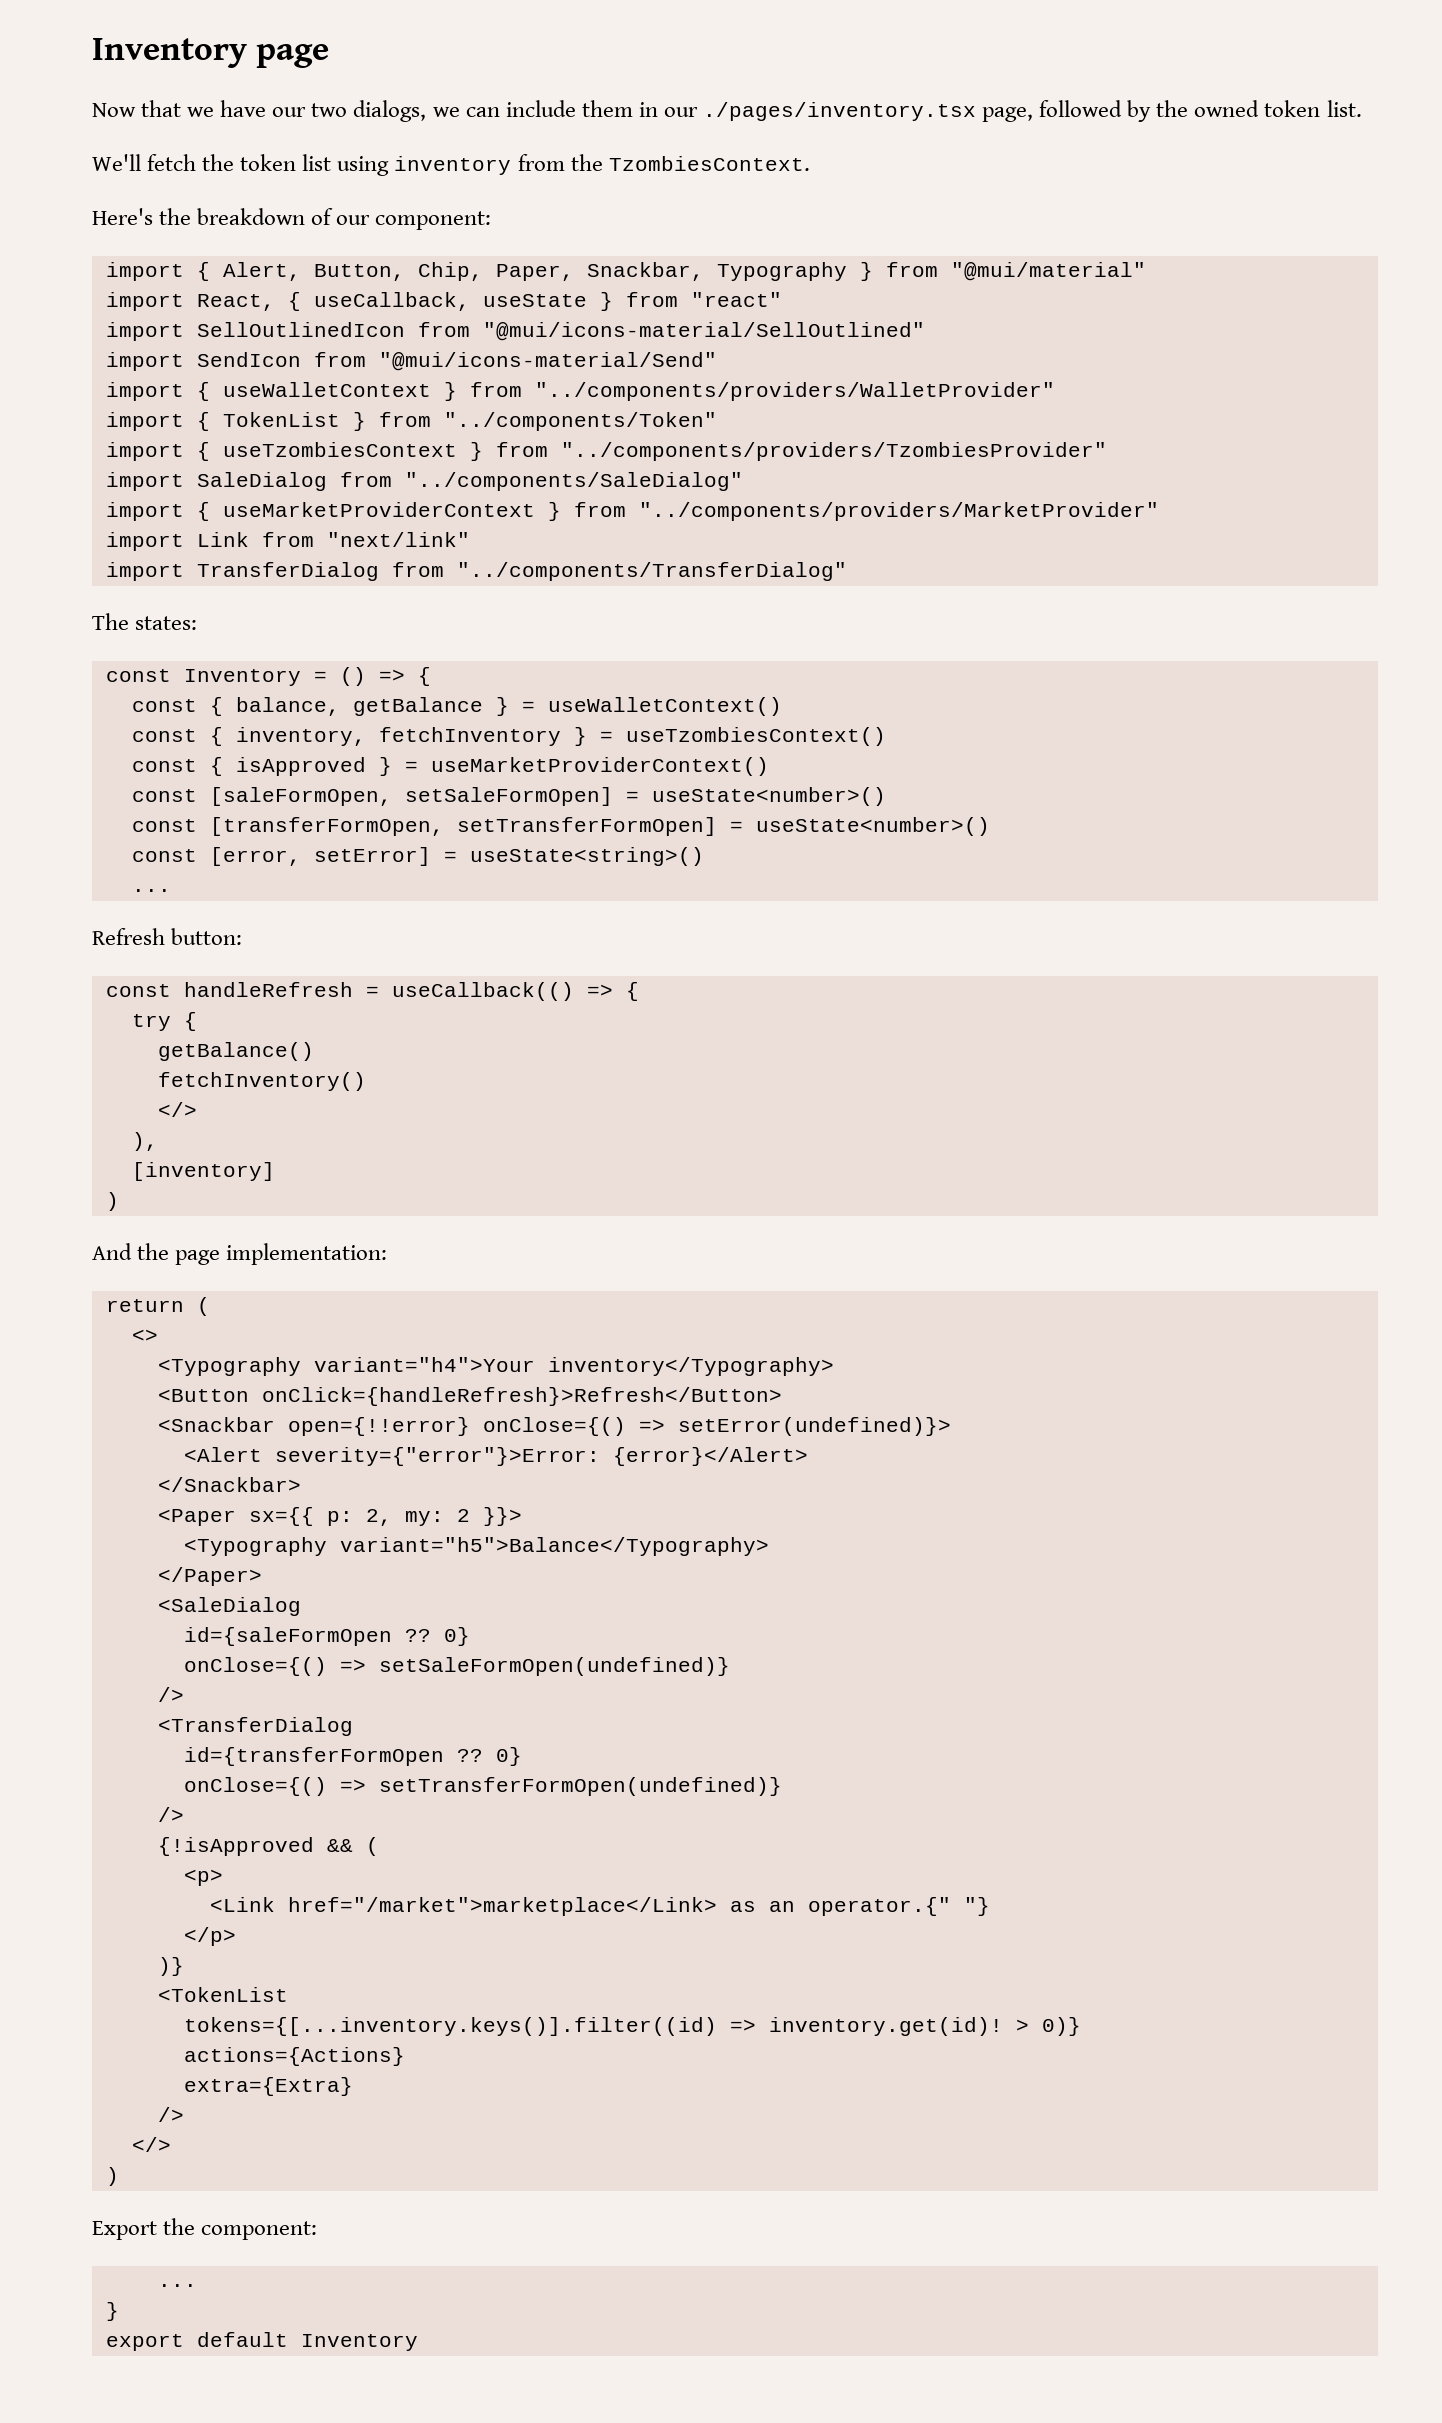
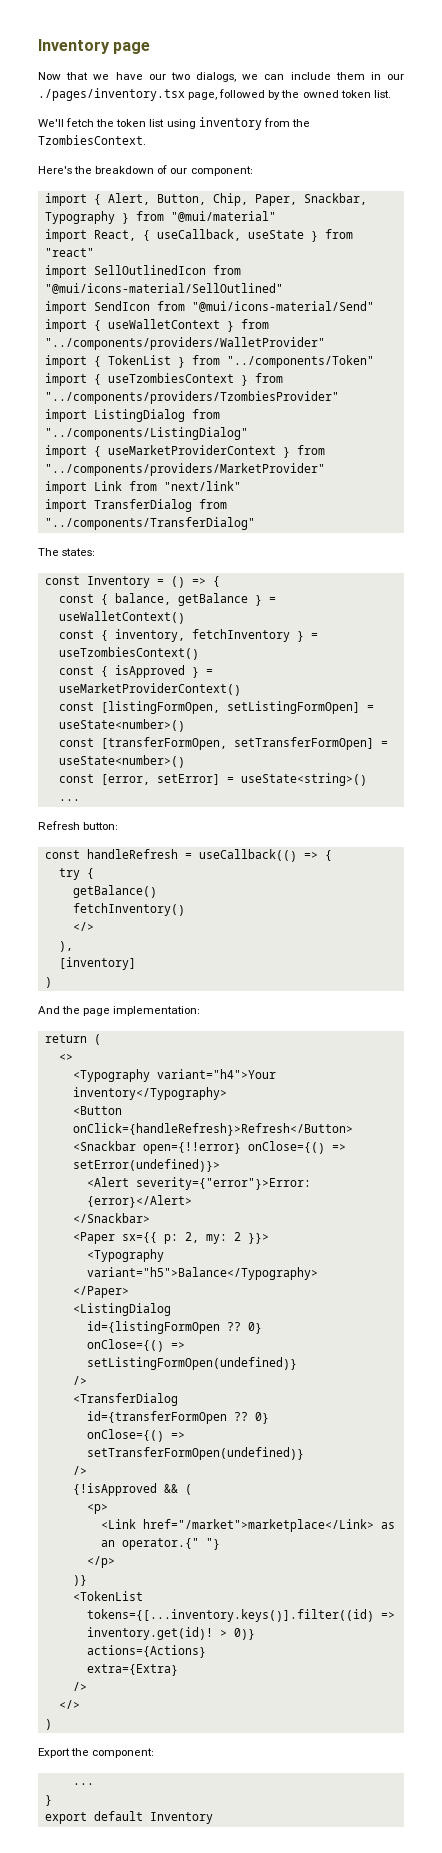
- import SaleDialog from "../components/SaleDialog"
+ import ListingDialog from "../components/ListingDialog"
- const [saleFormOpen, setSaleFormOpen] = useState<number>()
+ const [listingFormOpen, setListingFormOpen] = useState<number>()
- <SaleDialog
- id={saleFormOpen ?? 0}
- onClose={() => setSaleFormOpen(undefined)}
+ <ListingDialog
+ id={listingFormOpen ?? 0}
+ onClose={() => setListingFormOpen(undefined)}

